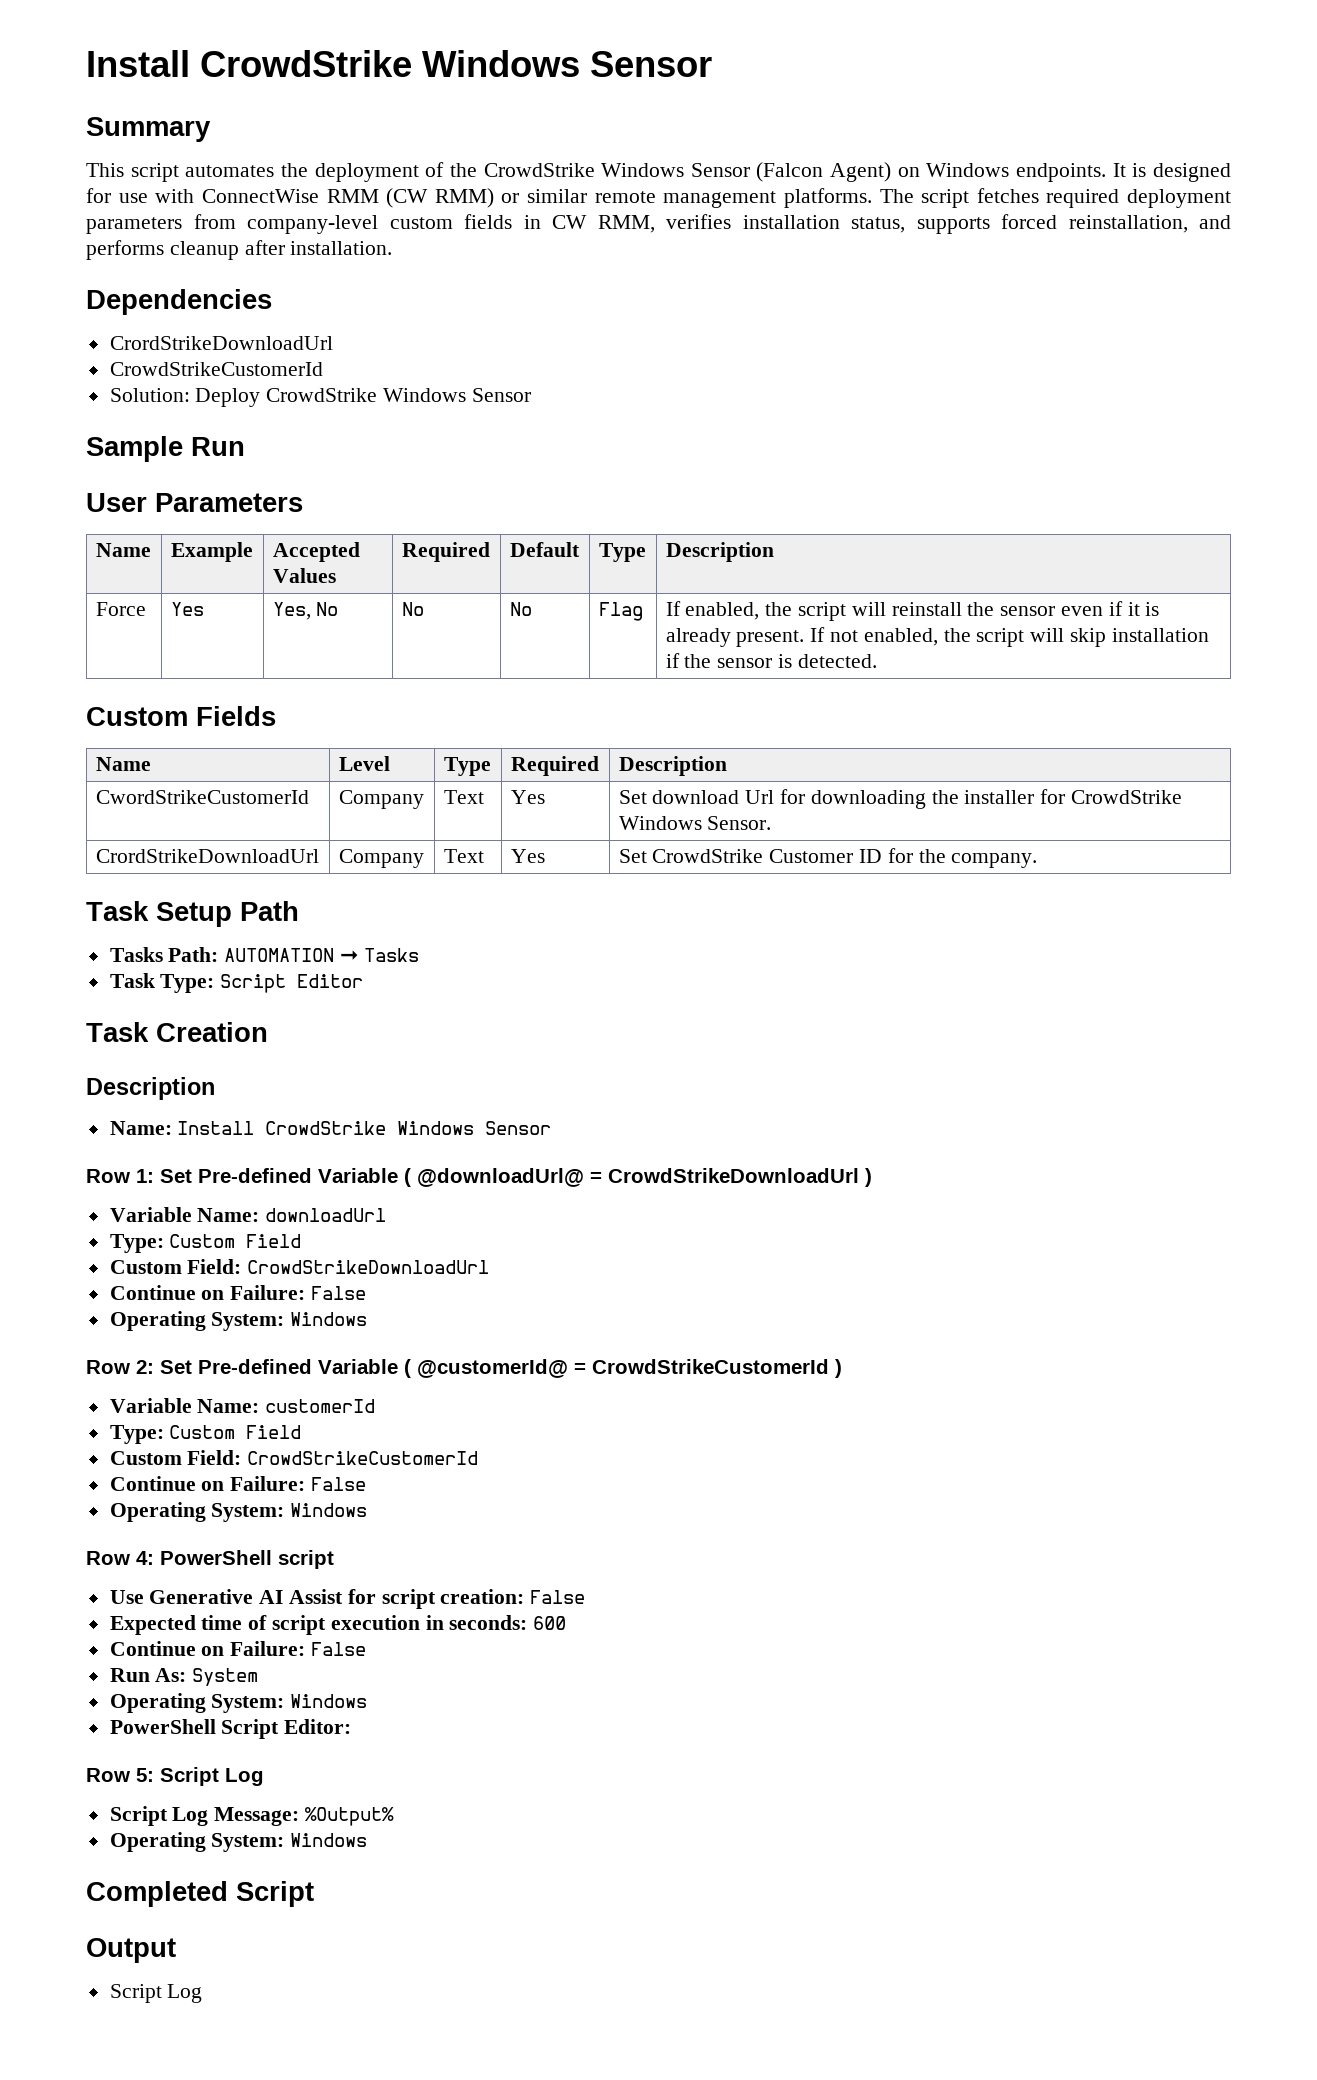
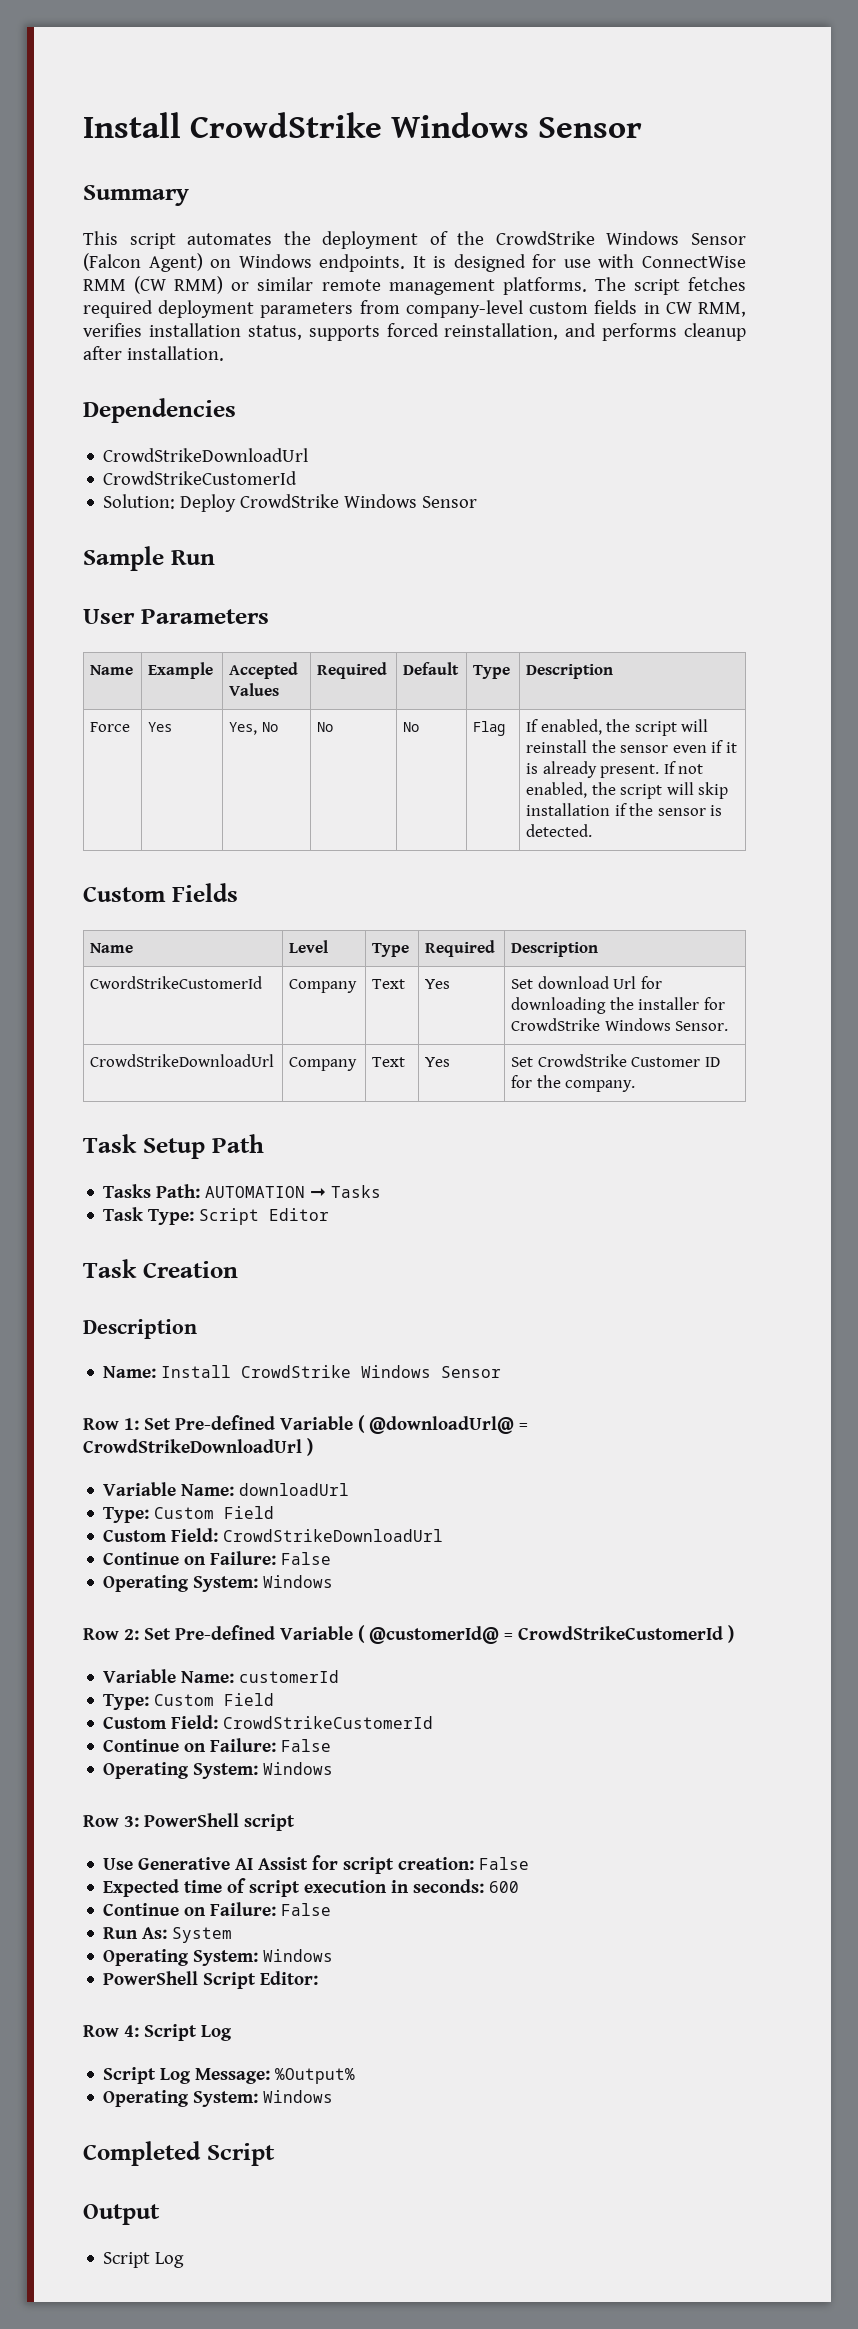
  Dependencies
- CrordStrikeDownloadUrl
+ CrowdStrikeDownloadUrl
- CrordStrikeDownloadUrl | Company | Text | Yes | Set CrowdStrike Customer ID for the company.
+ CrowdStrikeDownloadUrl | Company | Text | Yes | Set CrowdStrike Customer ID for the company.
- Row 4: PowerShell script
+ Row 3: PowerShell script
- Row 5: Script Log
+ Row 4: Script Log

